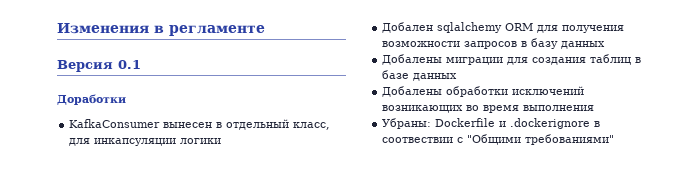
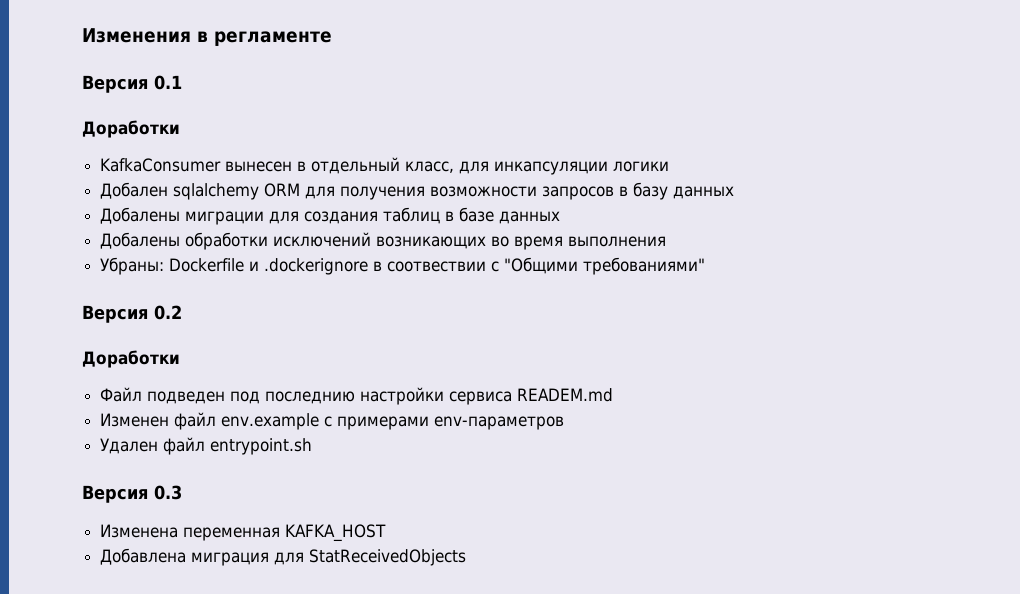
+ Версия 0.2
+ Доработки
+ Файл подведен под последнию настройки сервиса READEM.md
+ Изменен файл env.example с примерами env-параметров
+ Удален файл entrypoint.sh
+ Версия 0.3
+ Изменена переменная KAFKA_HOST
+ Добавлена миграция для StatReceivedObjects

